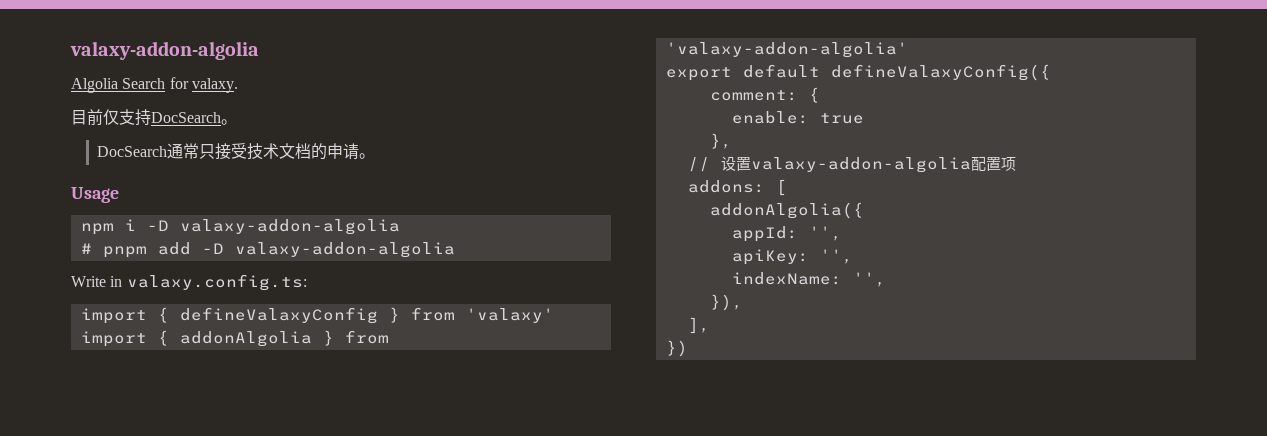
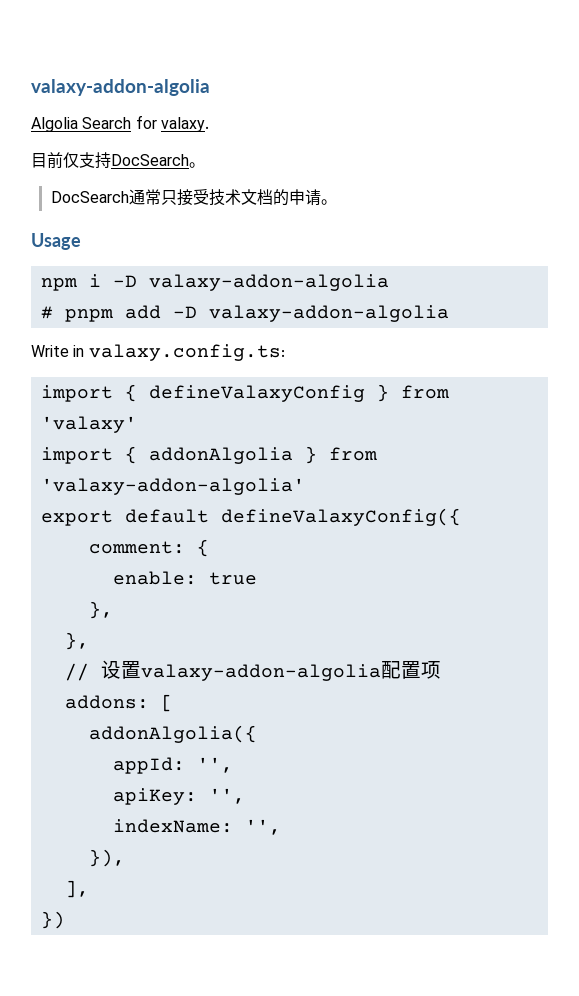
  enable: true
+ },

